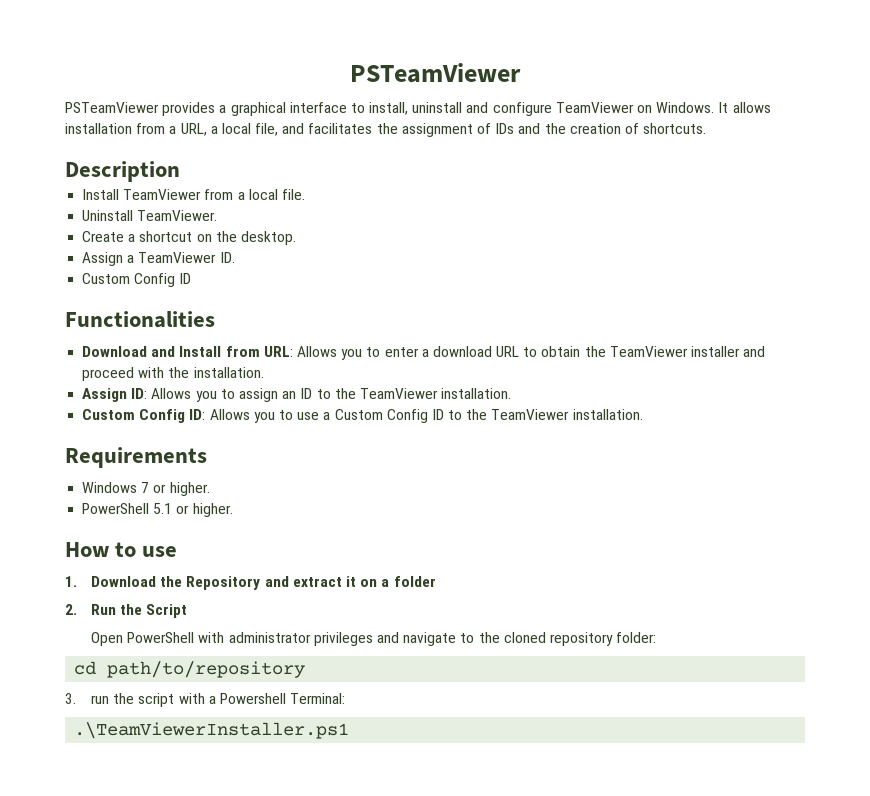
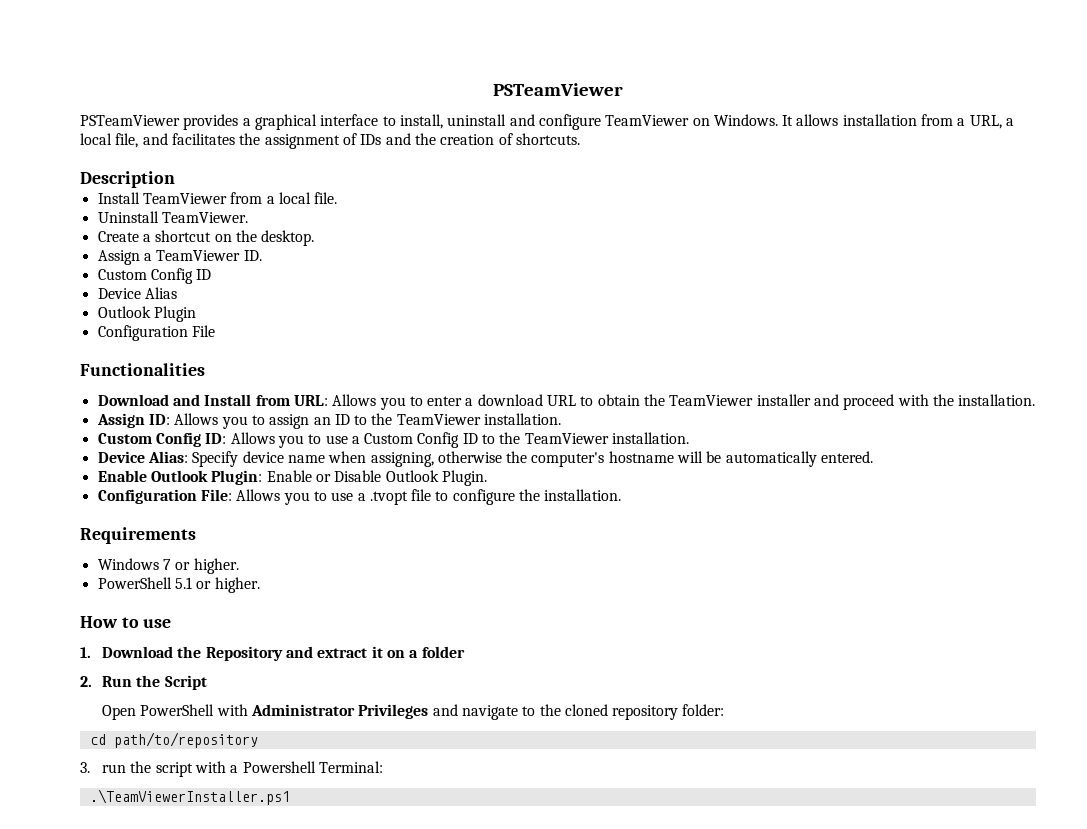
+ Device Alias
+ Outlook Plugin
+ Configuration File
+ Device Alias: Specify device name when assigning, otherwise the computer's hostname will be automatically entered.
+ Enable Outlook Plugin: Enable or Disable Outlook Plugin.
+ Configuration File: Allows you to use a .tvopt file to configure the installation.
- Open PowerShell with administrator privileges and navigate to the cloned repository folder:
+ Open PowerShell with Administrator Privileges and navigate to the cloned repository folder:

